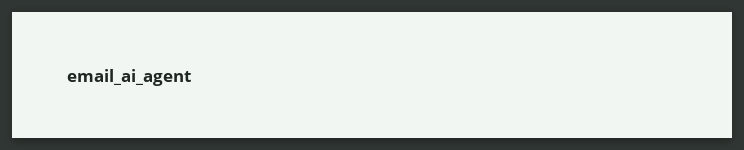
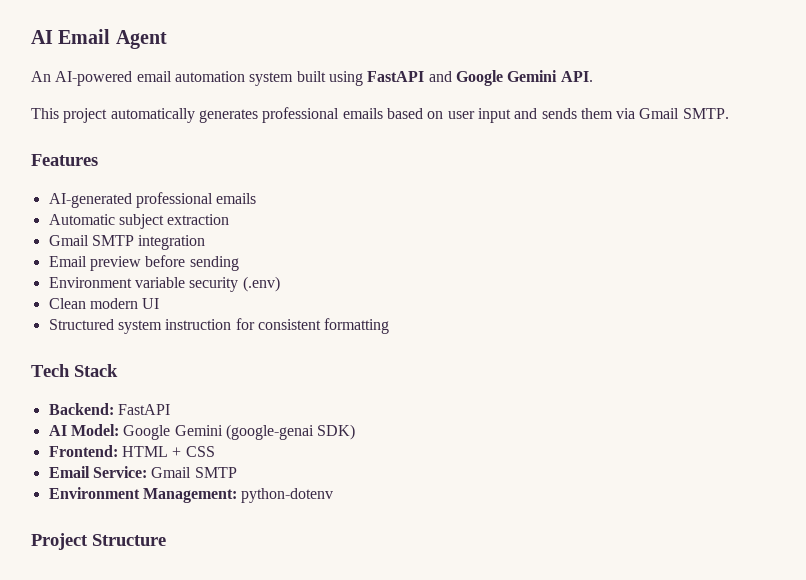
- email_ai_agent
+ AI Email Agent
+ An AI-powered email automation system built using FastAPI and Google Gemini API.
+ This project automatically generates professional emails based on user input and sends them via Gmail SMTP.
+ Features
+ AI-generated professional emails
+ Automatic subject extraction
+ Gmail SMTP integration
+ Email preview before sending
+ Environment variable security (.env)
+ Clean modern UI
+ Structured system instruction for consistent formatting
+ Tech Stack
+ Backend: FastAPI
+ AI Model: Google Gemini (google-genai SDK)
+ Frontend: HTML + CSS
+ Email Service: Gmail SMTP
+ Environment Management: python-dotenv
+ Project Structure

